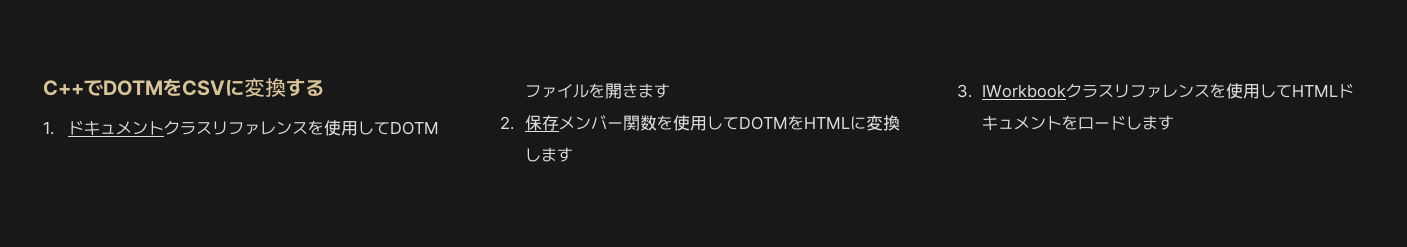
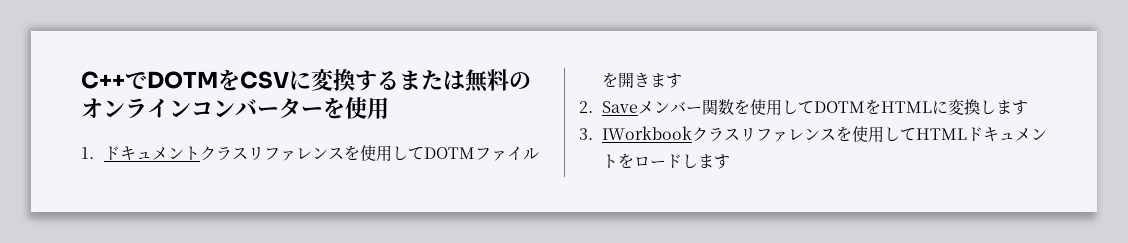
- C++でDOTMをCSVに変換する
+ C++でDOTMをCSVに変換するまたは無料のオンラインコンバーターを使用
- 2.保存メンバー関数を使用してDOTMをHTMLに変換します
+ 2. Saveメンバー関数を使用してDOTMをHTMLに変換します

